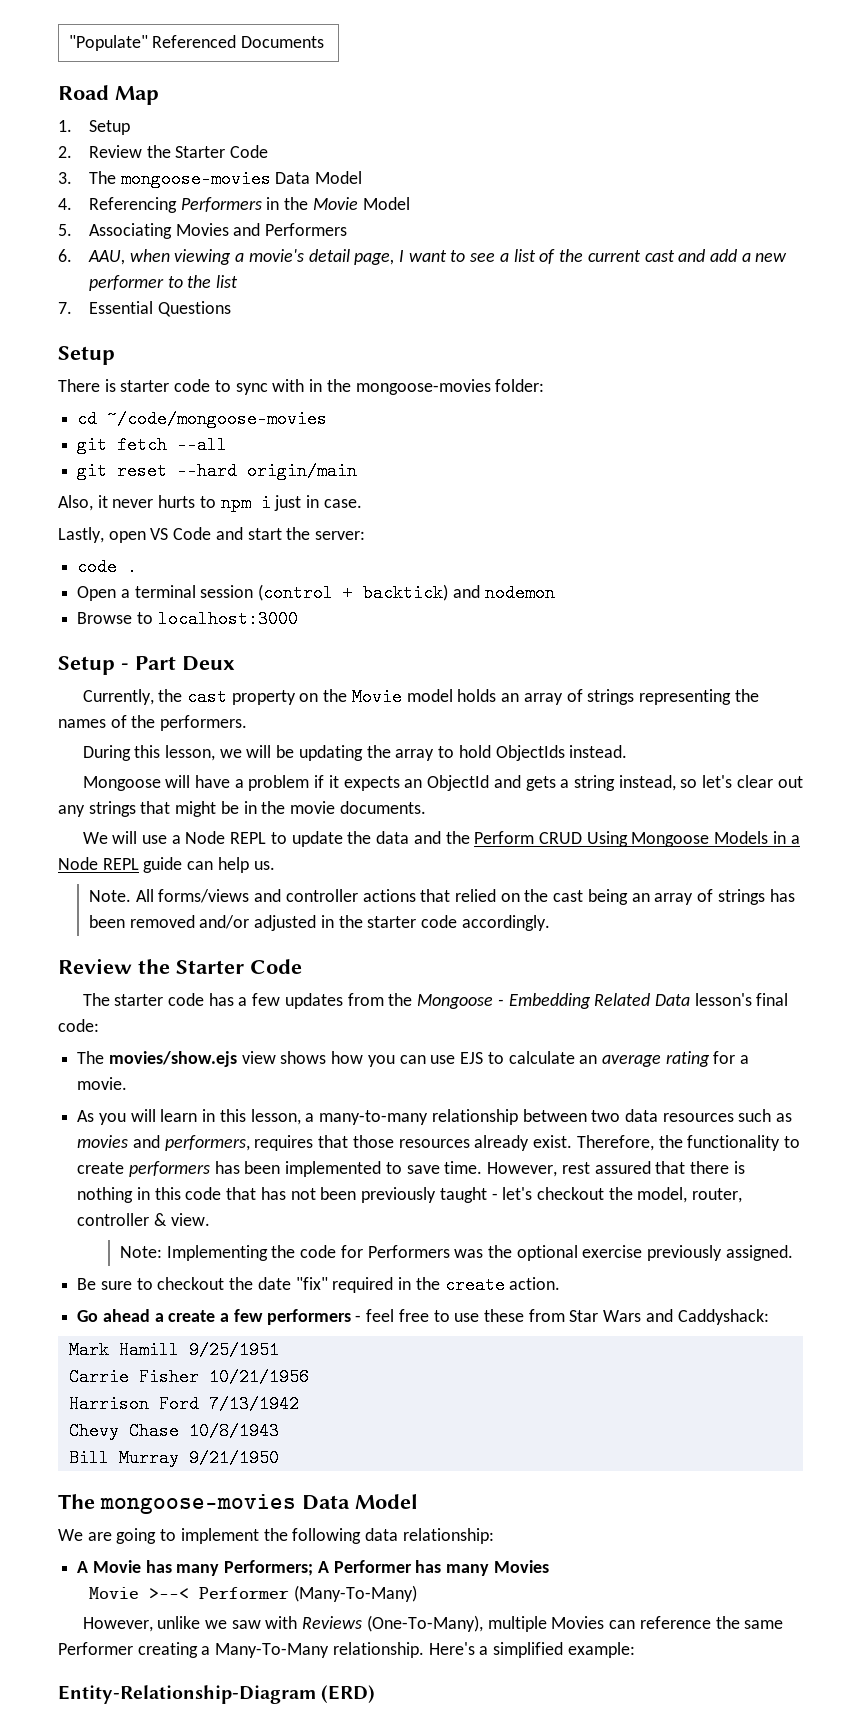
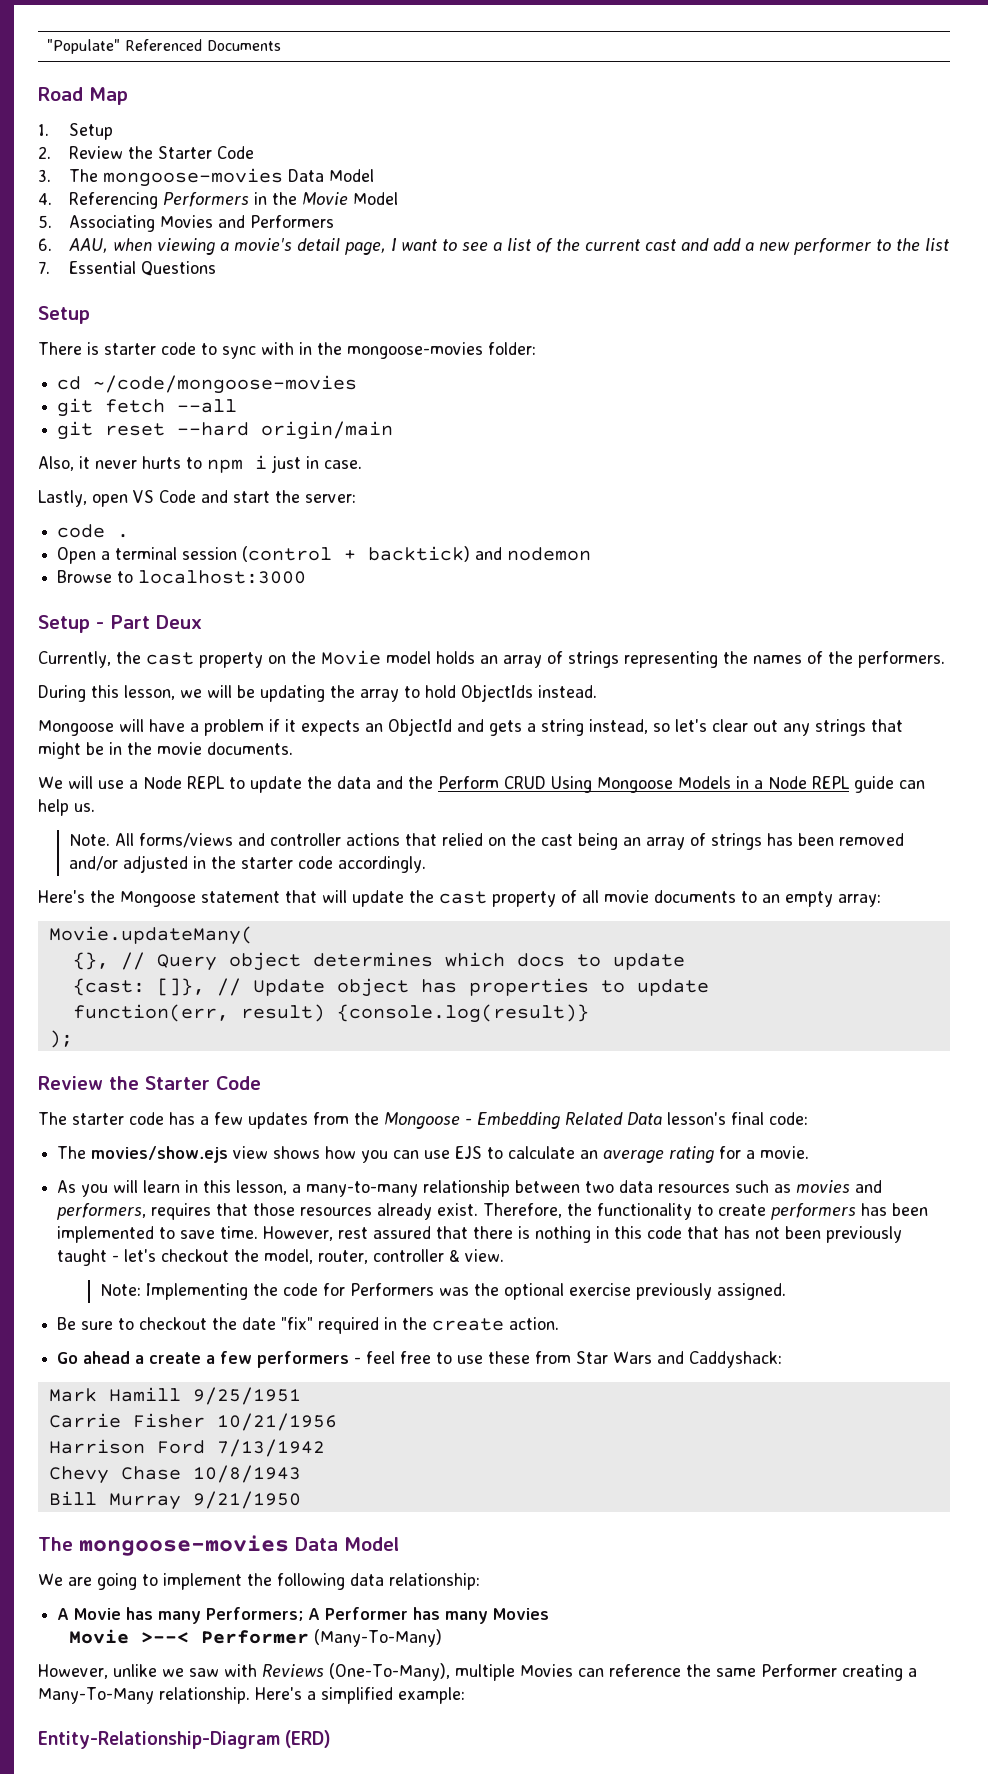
+ Here's the Mongoose statement that will update the cast property of all movie documents to an empty array:
+ Movie.updateMany(
+ {}, // Query object determines which docs to update
+ {cast: []}, // Update object has properties to update
+ function(err, result) {console.log(result)}
+ );

